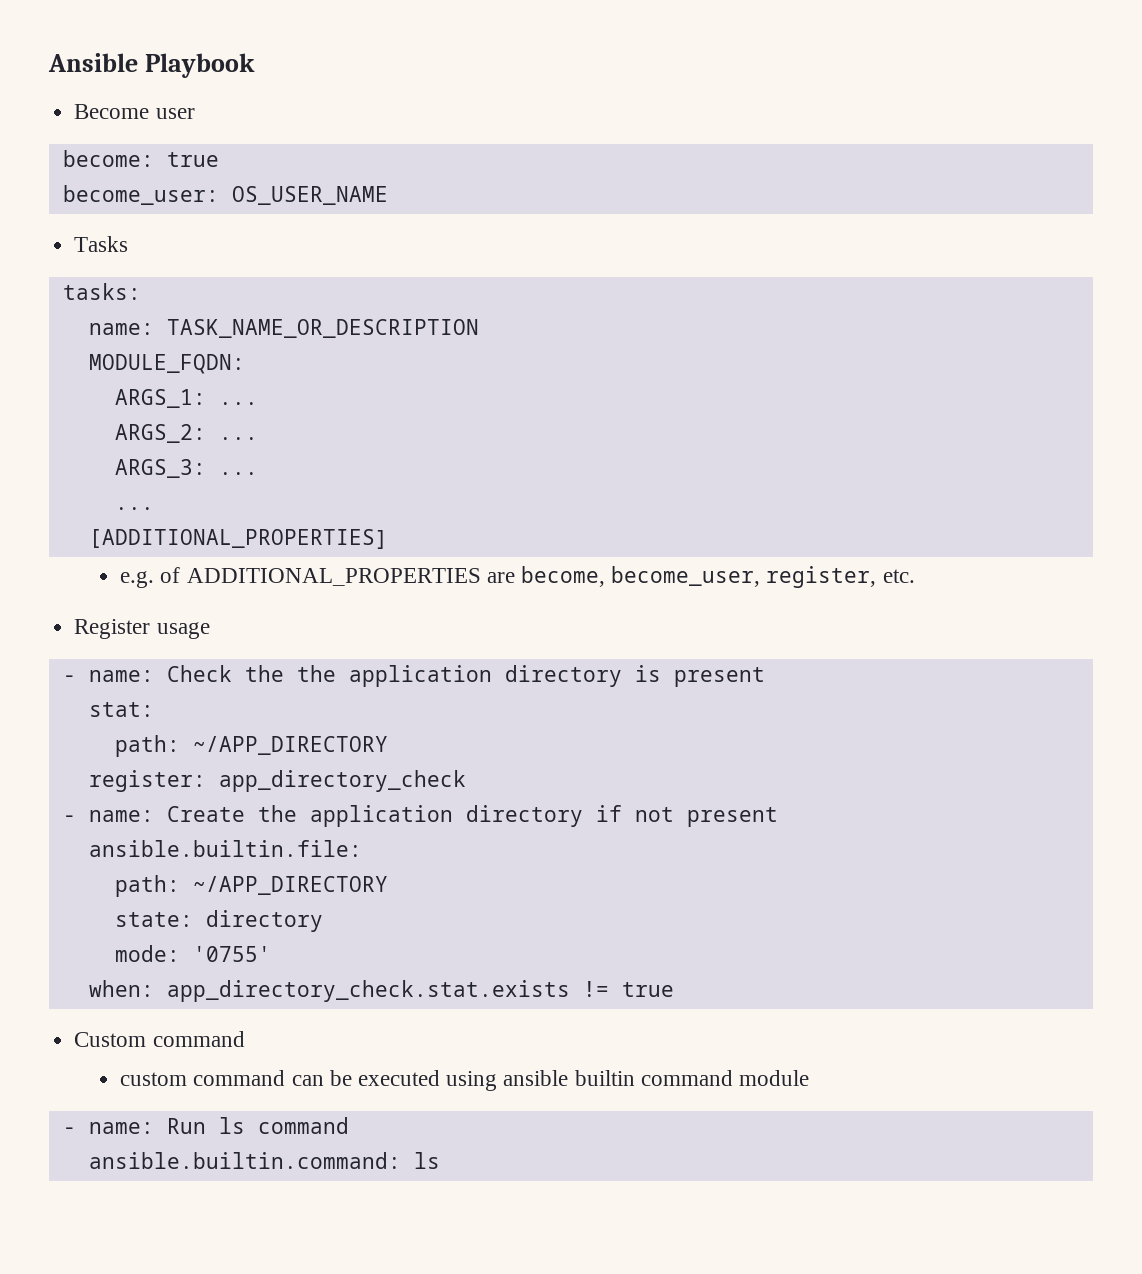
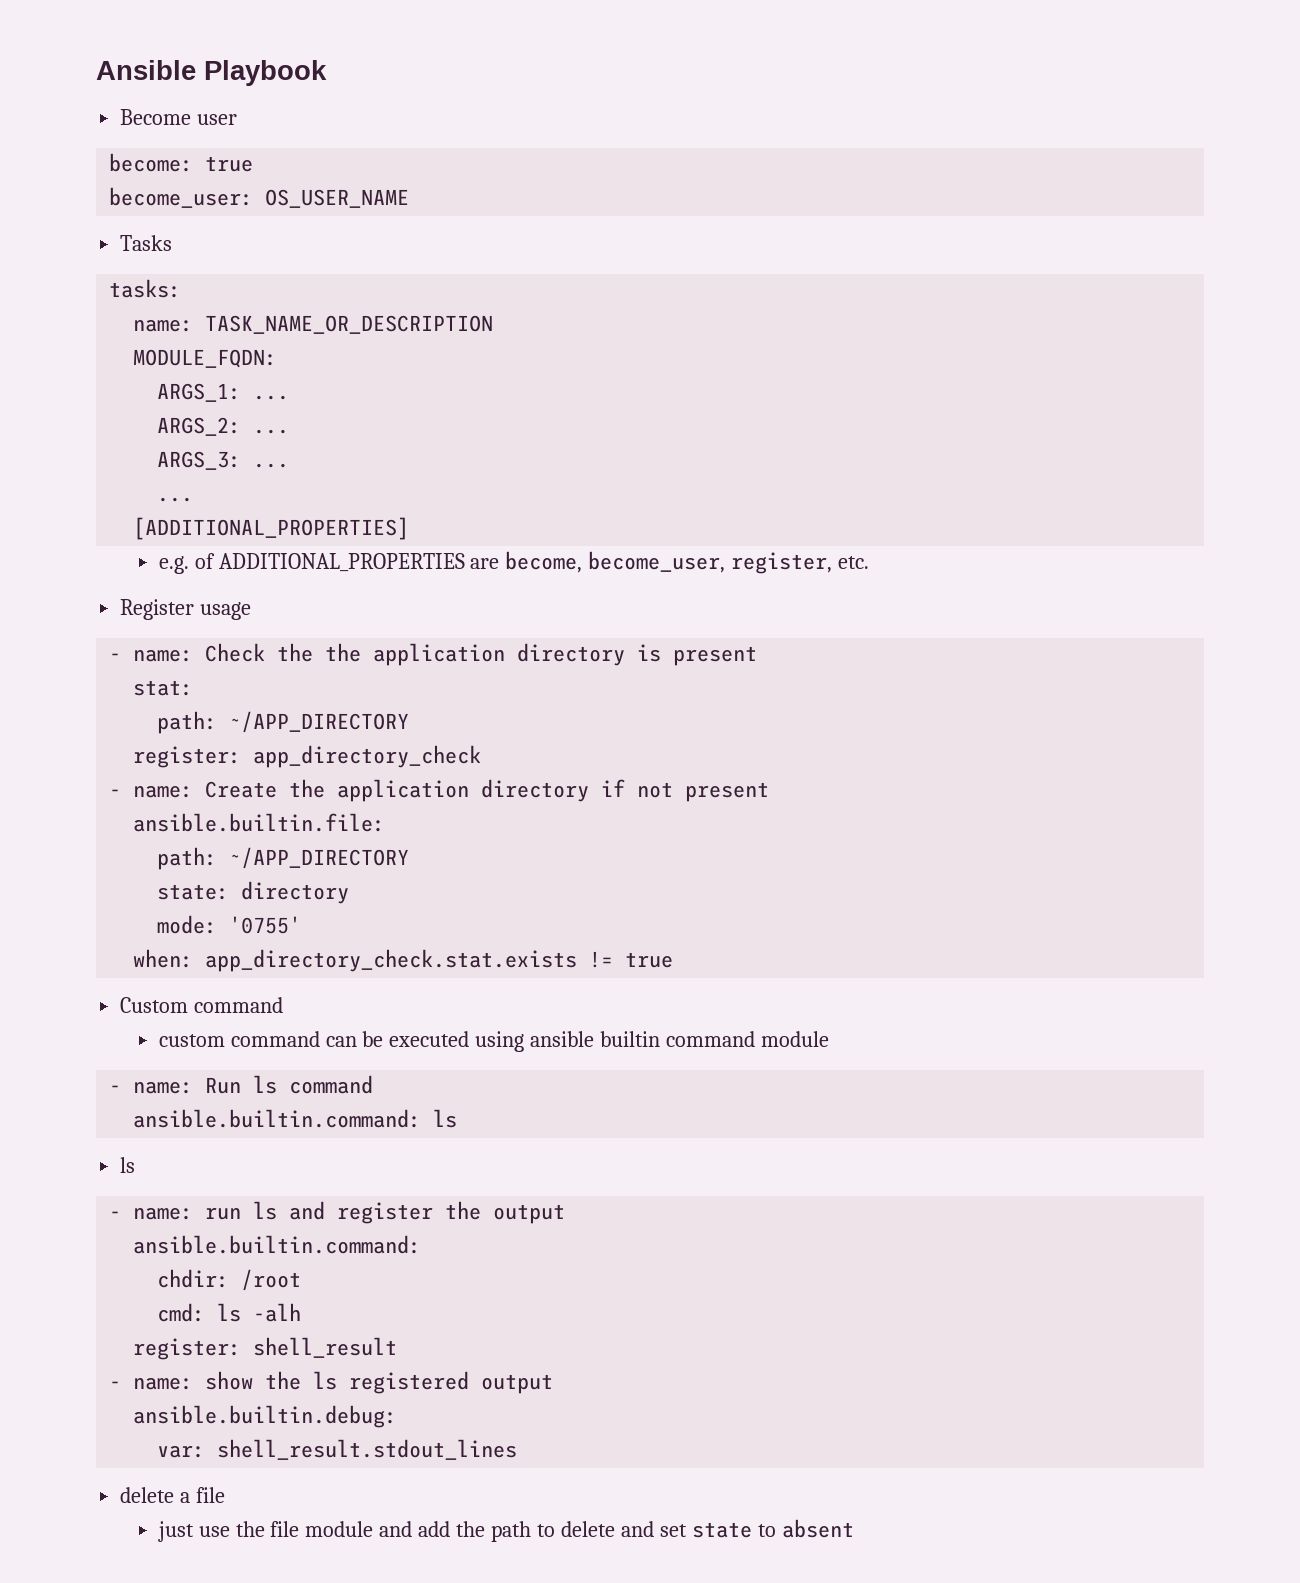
  ansible.builtin.command: ls
+ ls
+ - name: run ls and register the output
+ ansible.builtin.command:
+ chdir: /root
+ cmd: ls -alh
+ register: shell_result
+ - name: show the ls registered output
+ ansible.builtin.debug:
+ var: shell_result.stdout_lines
+ delete a file
+ just use the file module and add the path to delete and set state to absent

